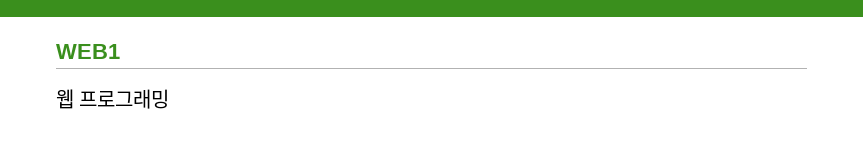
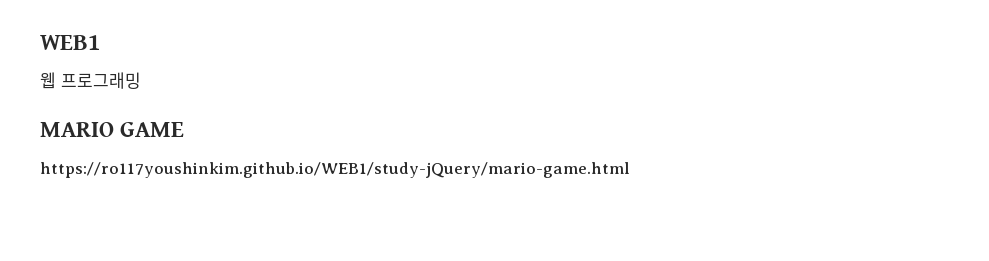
+ MARIO GAME
+ https://ro117youshinkim.github.io/WEB1/study-jQuery/mario-game.html

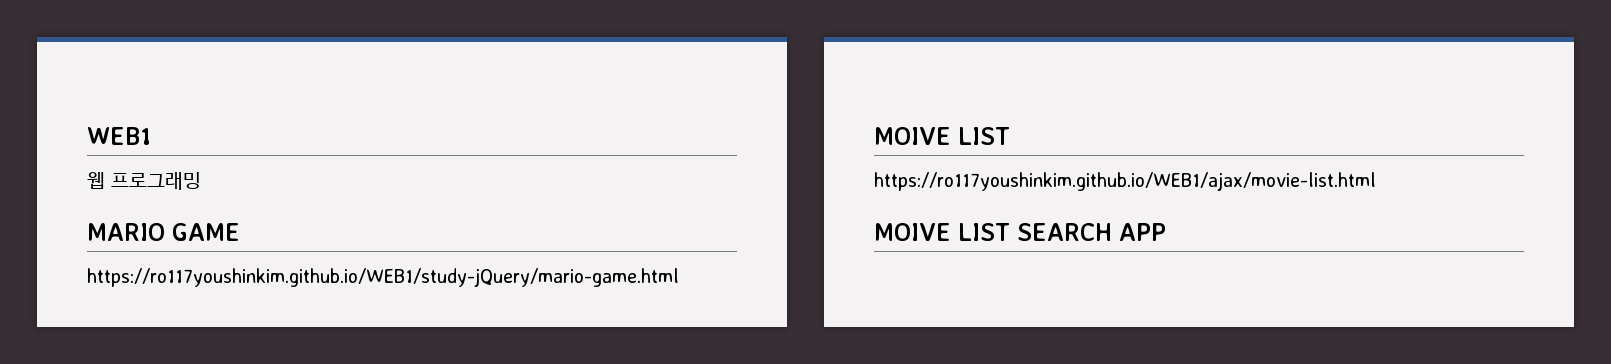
  https://ro117youshinkim.github.io/WEB1/study-jQuery/mario-game.html
+ MOIVE LIST
+ https://ro117youshinkim.github.io/WEB1/ajax/movie-list.html
+ MOIVE LIST SEARCH APP

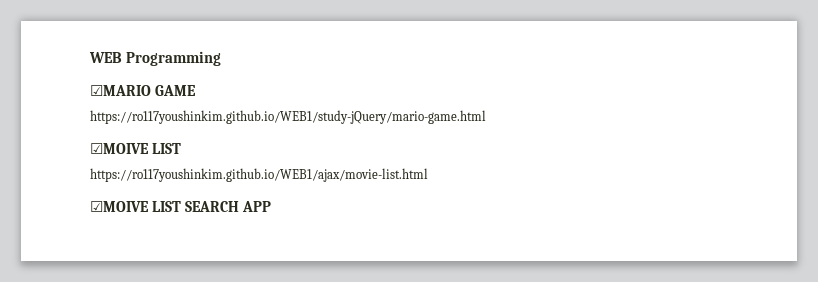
- WEB1
- 웹 프로그래밍
- MARIO GAME
+ WEB Programming
+ ☑MARIO GAME
  https://ro117youshinkim.github.io/WEB1/study-jQuery/mario-game.html
- MOIVE LIST
+ ☑MOIVE LIST
- MOIVE LIST SEARCH APP
+ ☑MOIVE LIST SEARCH APP

